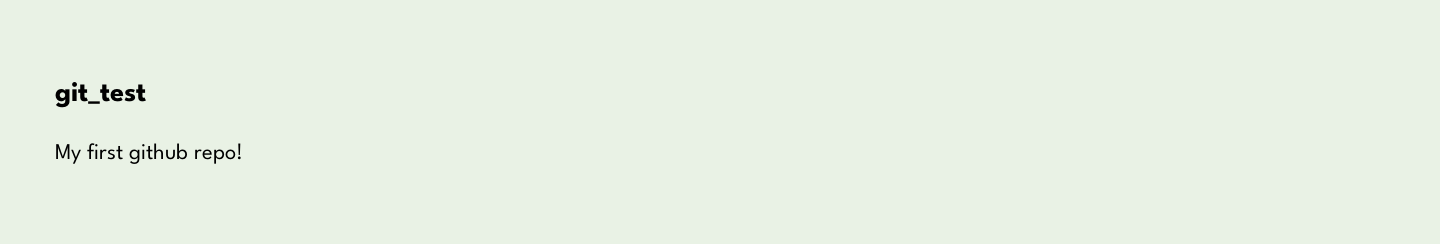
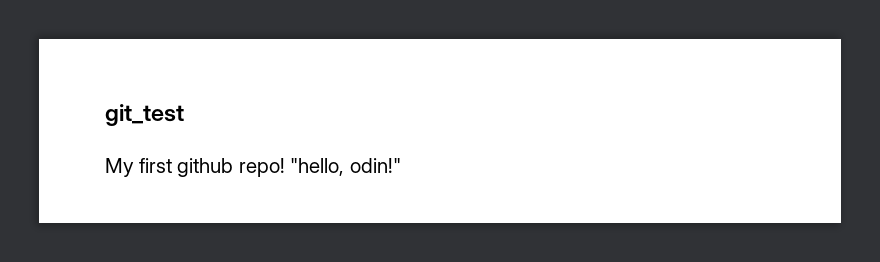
+ "hello, odin!"

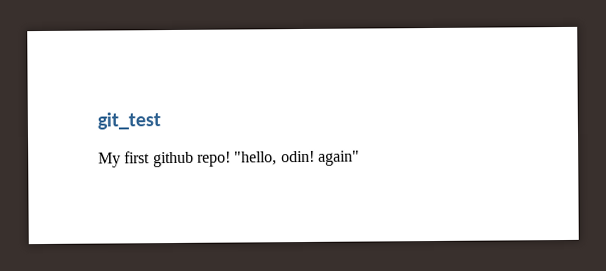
- "hello, odin!"
+ "hello, odin! again"

